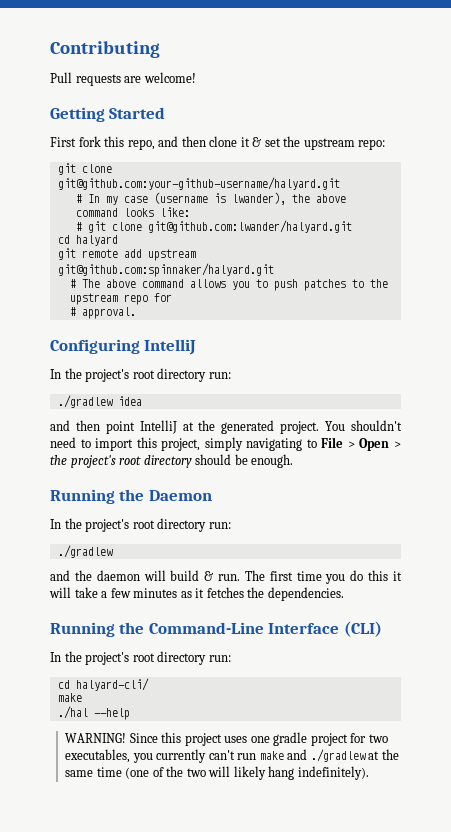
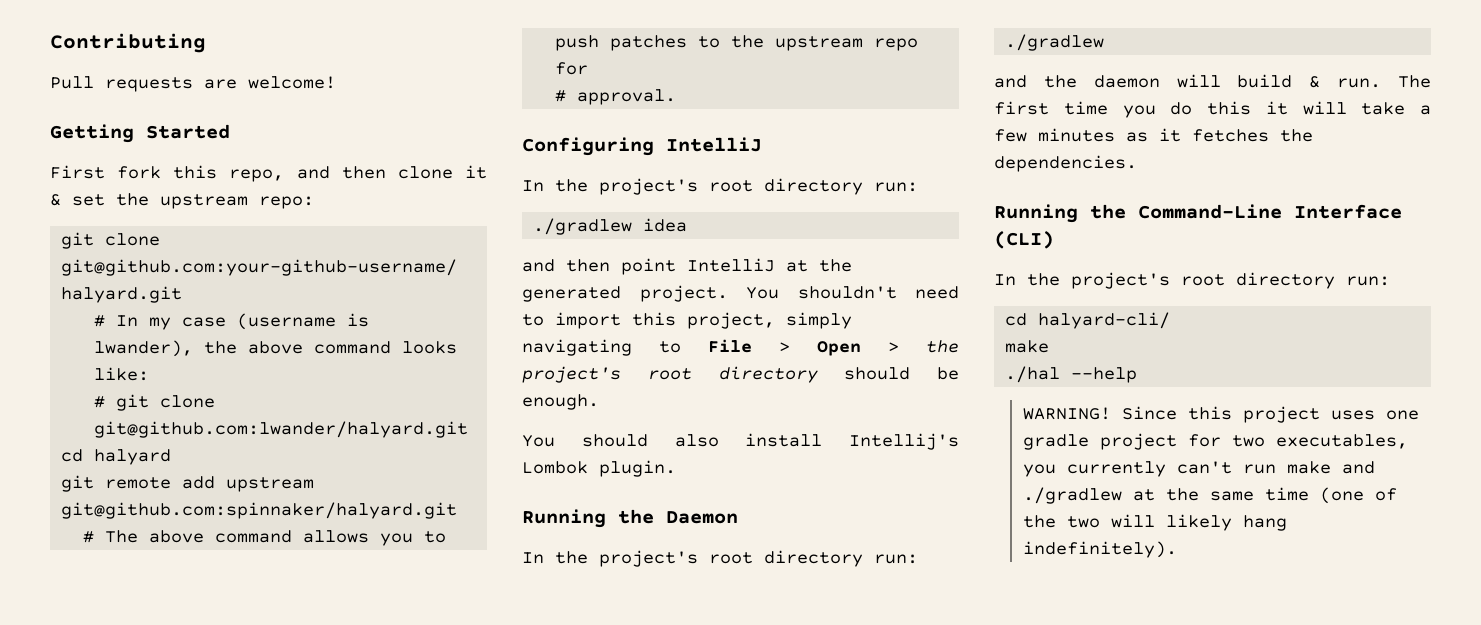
+ You should also install Intellij's Lombok plugin.

